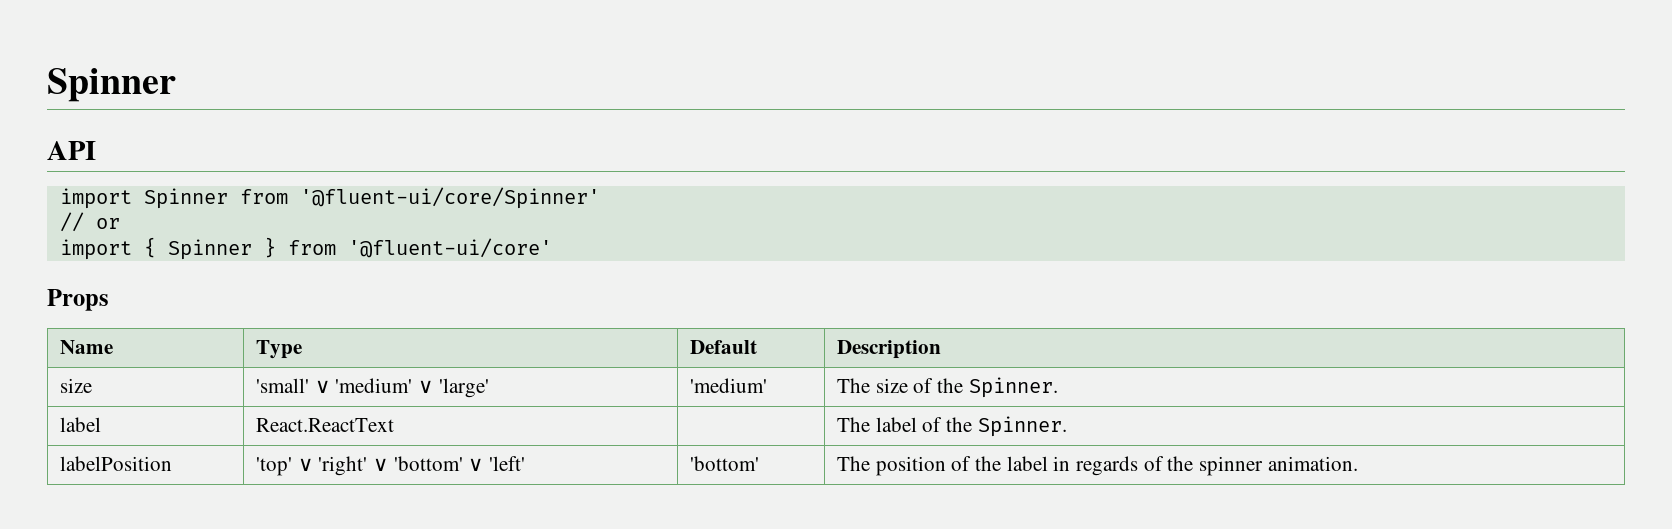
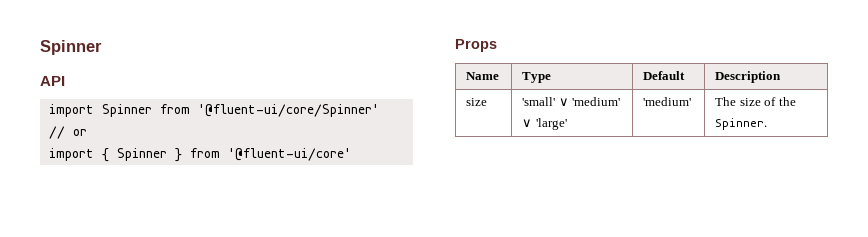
- label | React.ReactText | | The label of the Spinner.
- labelPosition | 'top' ∨ 'right' ∨ 'bottom' ∨ 'left' | 'bottom' | The position of the label in regards of the spinner animation.

